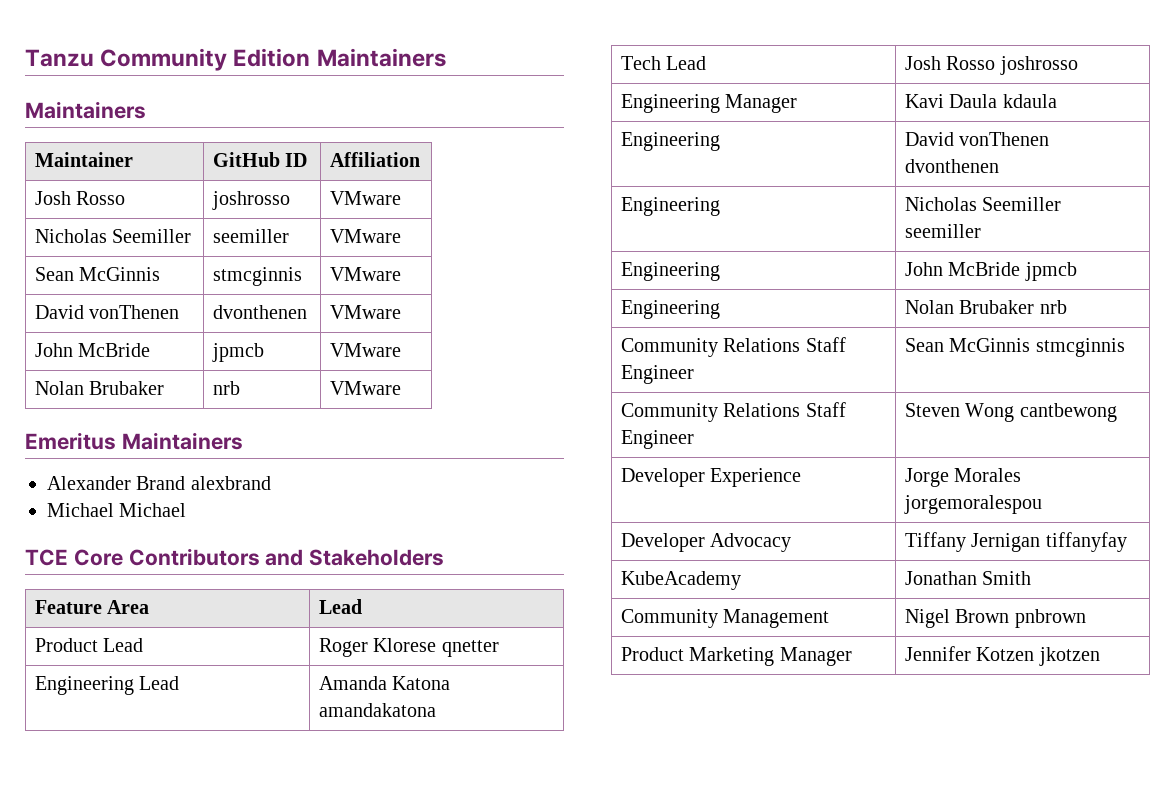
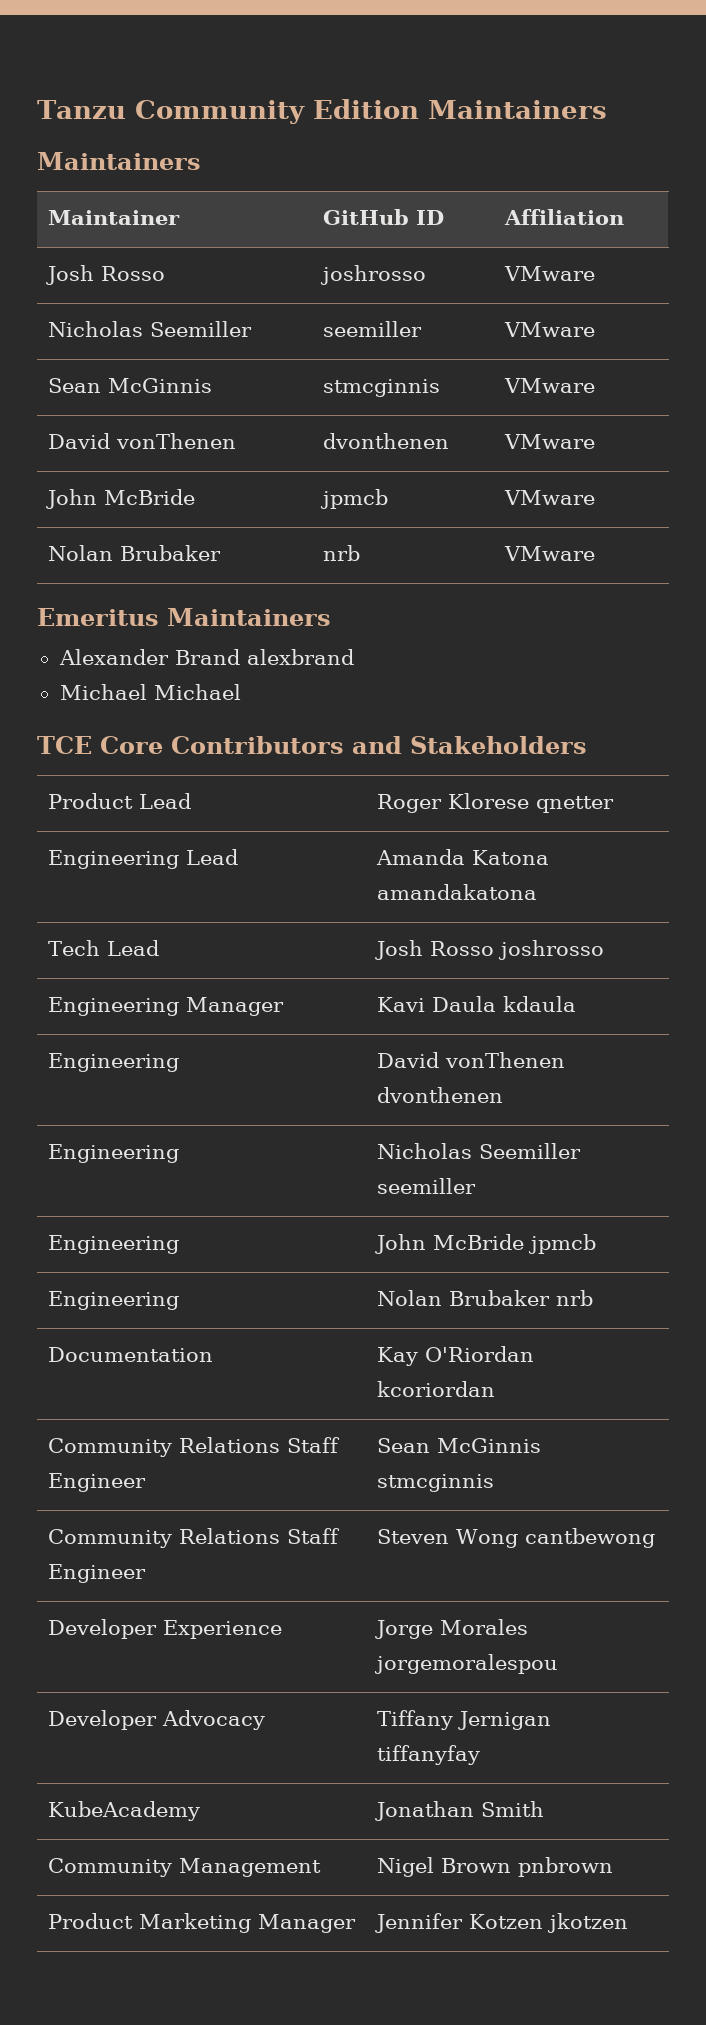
- Feature Area | Lead
+ Documentation | Kay O'Riordan kcoriordan

